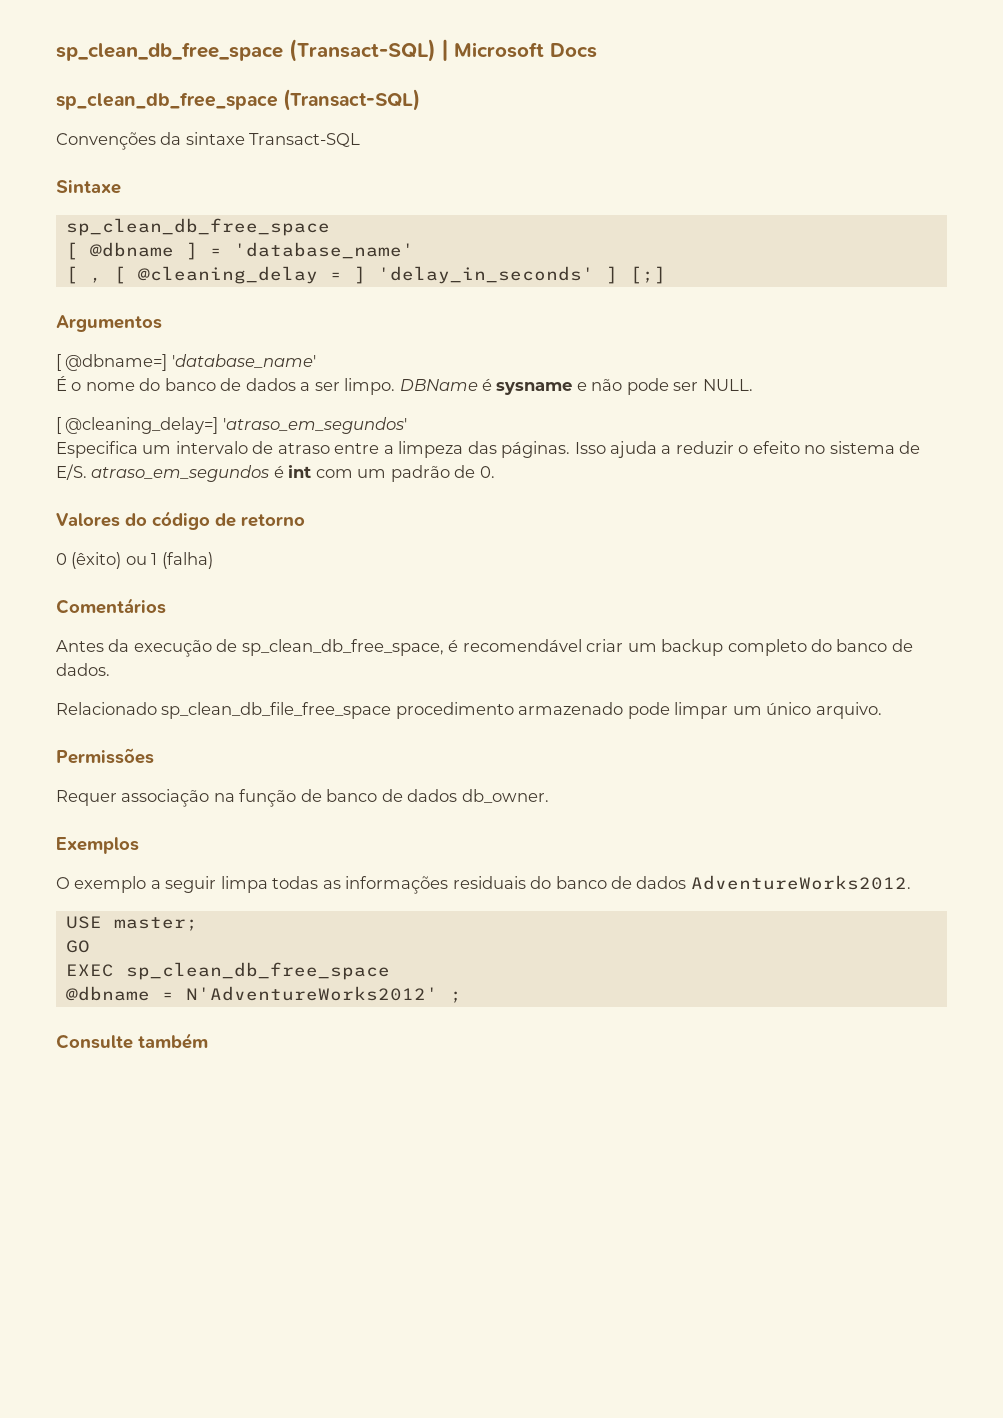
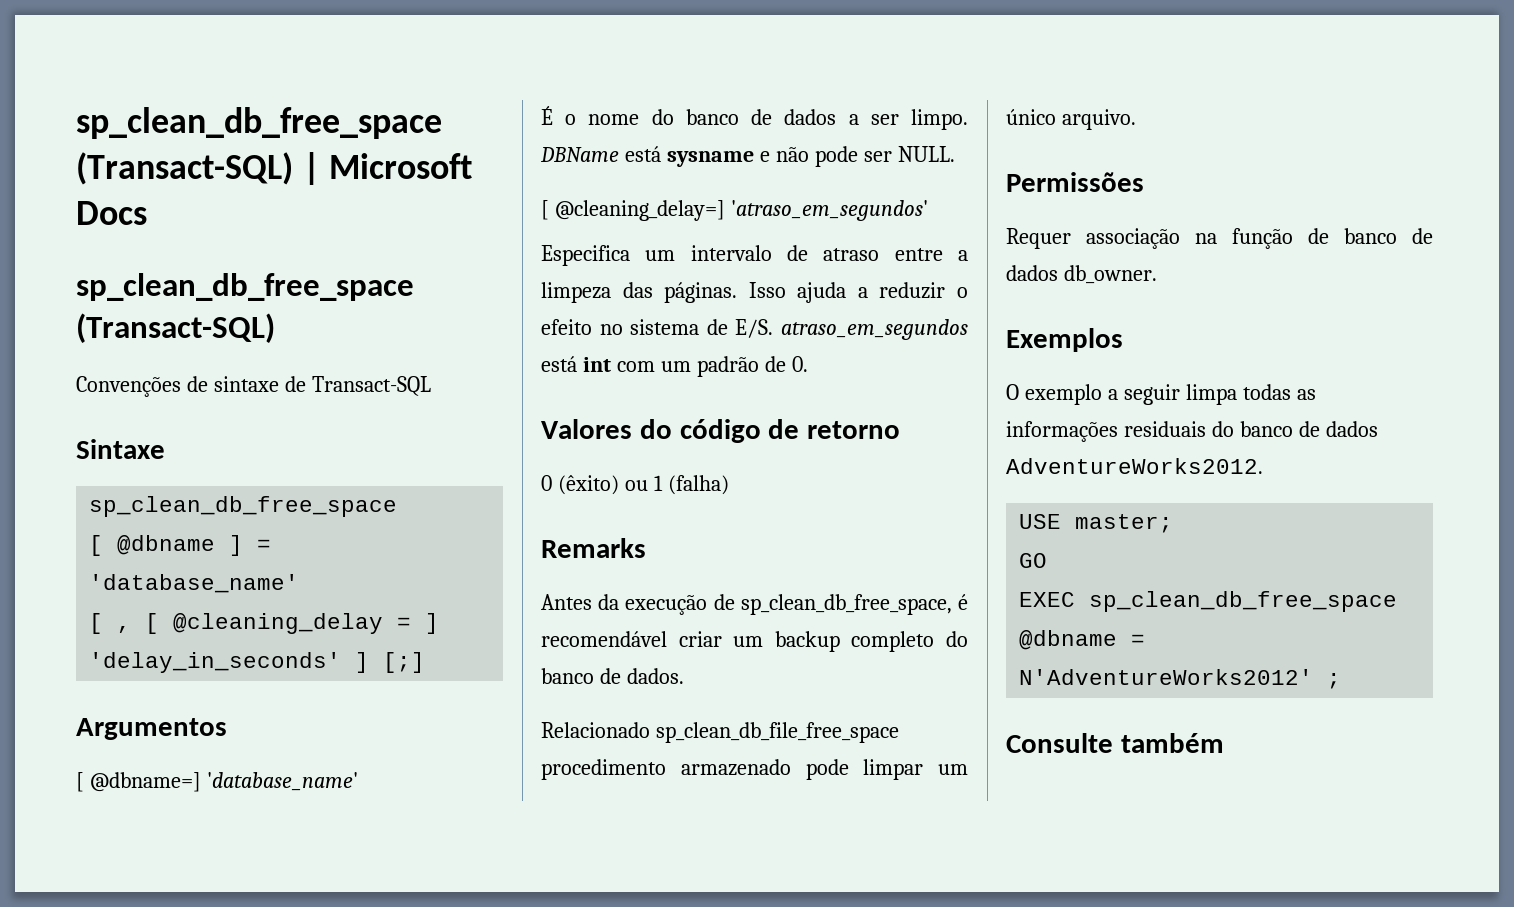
- Convenções da sintaxe Transact-SQL
+ Convenções de sintaxe de Transact-SQL
- DBName é sysname e não pode ser NULL.
+ DBName está sysname e não pode ser NULL.
- Isso ajuda a reduzir o efeito no sistema de E/S. atraso_em_segundos é int com um padrão de 0.
+ Isso ajuda a reduzir o efeito no sistema de E/S. atraso_em_segundos está int com um padrão de 0.
- Comentários
+ Remarks

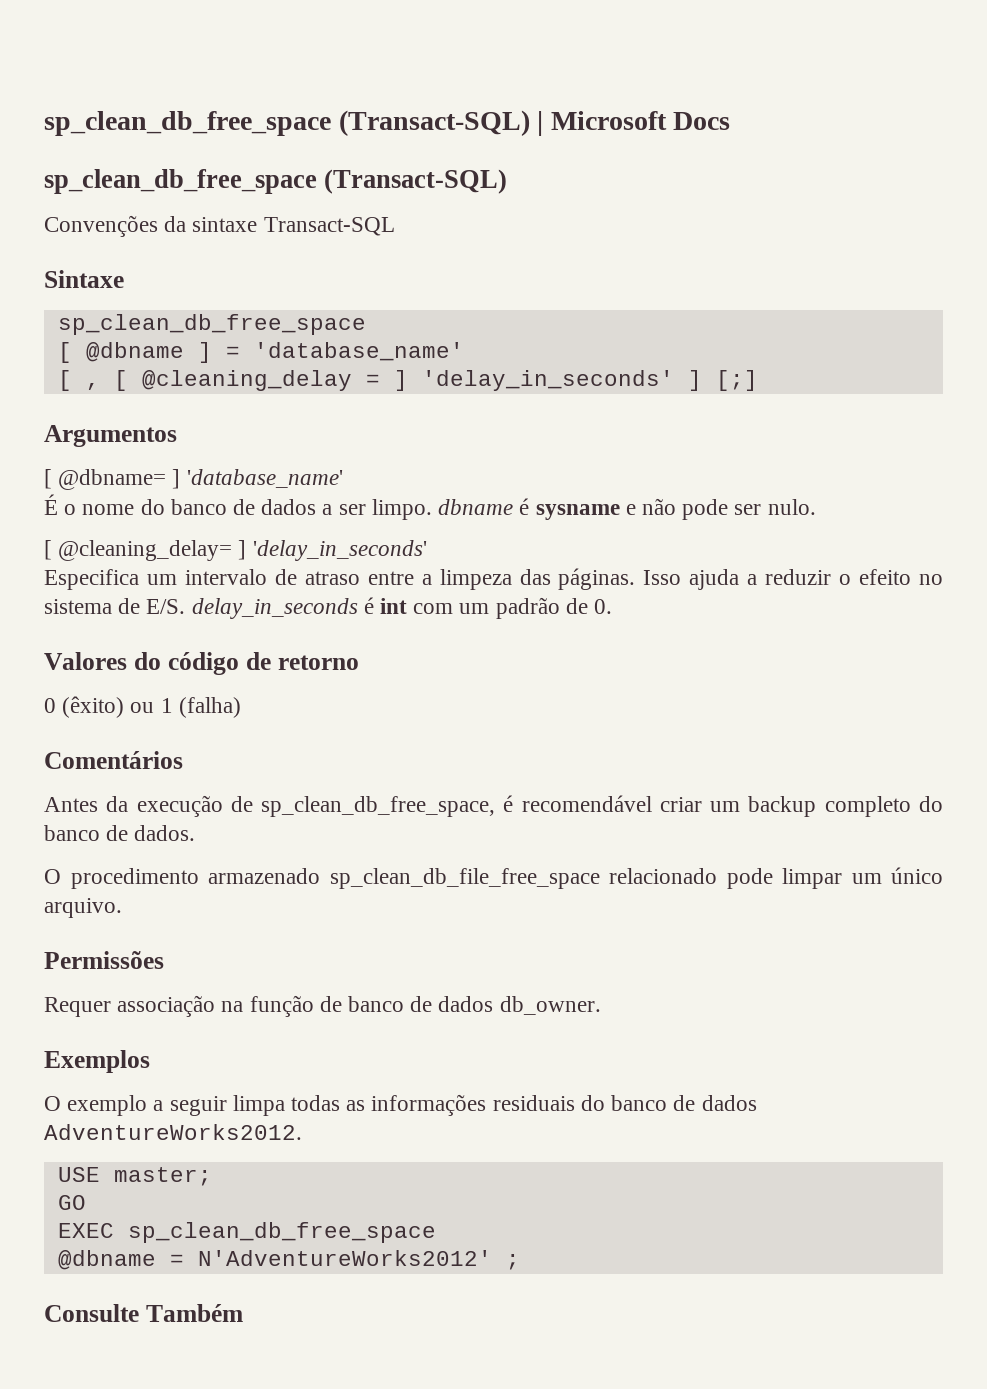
- Convenções de sintaxe de Transact-SQL
+ Convenções da sintaxe Transact-SQL
- [ @dbname=] 'database_name'
+ [ @dbname= ] 'database_name'
- É o nome do banco de dados a ser limpo. DBName está sysname e não pode ser NULL.
- [ @cleaning_delay=] 'atraso_em_segundos'
+ É o nome do banco de dados a ser limpo. dbname é sysname e não pode ser nulo.
+ [ @cleaning_delay= ] 'delay_in_seconds'
- Isso ajuda a reduzir o efeito no sistema de E/S. atraso_em_segundos está int com um padrão de 0.
+ Isso ajuda a reduzir o efeito no sistema de E/S. delay_in_seconds é int com um padrão de 0.
- Remarks
+ Comentários
- Relacionado sp_clean_db_file_free_space procedimento armazenado pode limpar um único arquivo.
+ O procedimento armazenado sp_clean_db_file_free_space relacionado pode limpar um único arquivo.
- Consulte também
+ Consulte Também

